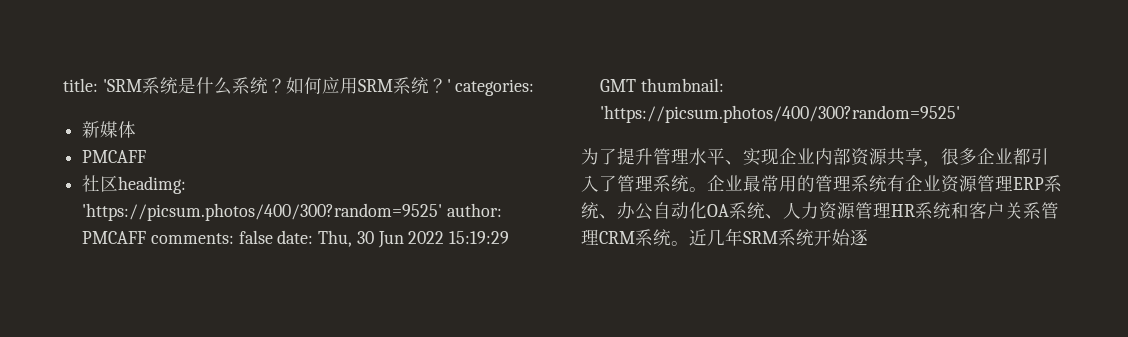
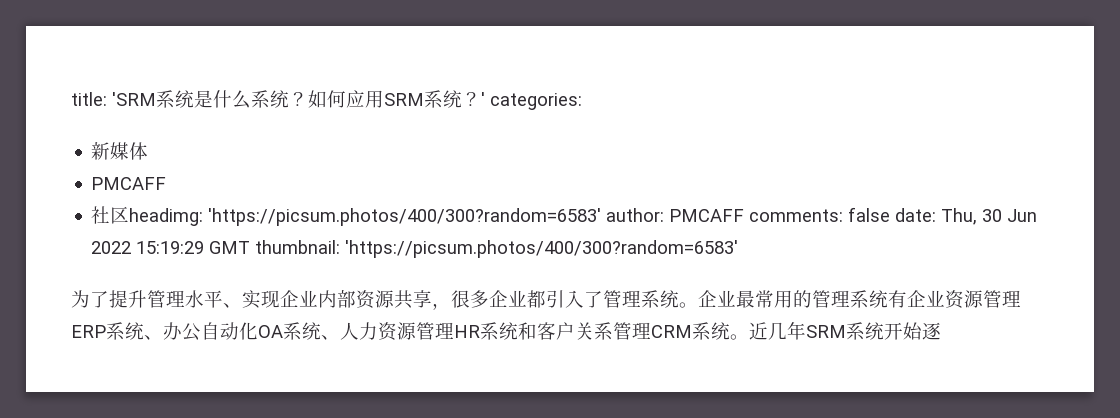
- 社区headimg: 'https://picsum.photos/400/300?random=9525' author: PMCAFF comments: false date: Thu, 30 Jun 2022 15:19:29 GMT thumbnail: 'https://picsum.photos/400/300?random=9525'
+ 社区headimg: 'https://picsum.photos/400/300?random=6583' author: PMCAFF comments: false date: Thu, 30 Jun 2022 15:19:29 GMT thumbnail: 'https://picsum.photos/400/300?random=6583'

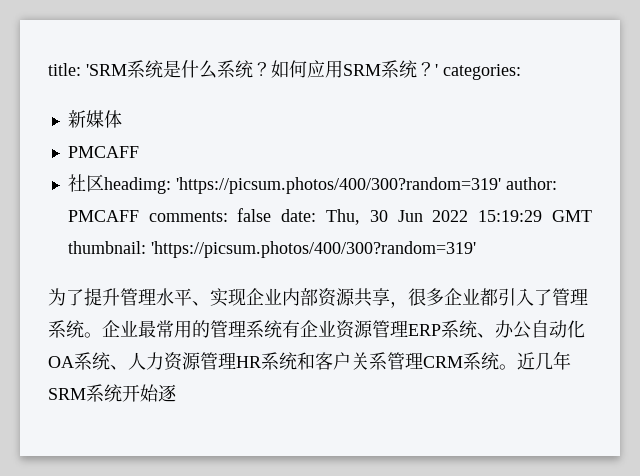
- 社区headimg: 'https://picsum.photos/400/300?random=6583' author: PMCAFF comments: false date: Thu, 30 Jun 2022 15:19:29 GMT thumbnail: 'https://picsum.photos/400/300?random=6583'
+ 社区headimg: 'https://picsum.photos/400/300?random=319' author: PMCAFF comments: false date: Thu, 30 Jun 2022 15:19:29 GMT thumbnail: 'https://picsum.photos/400/300?random=319'

